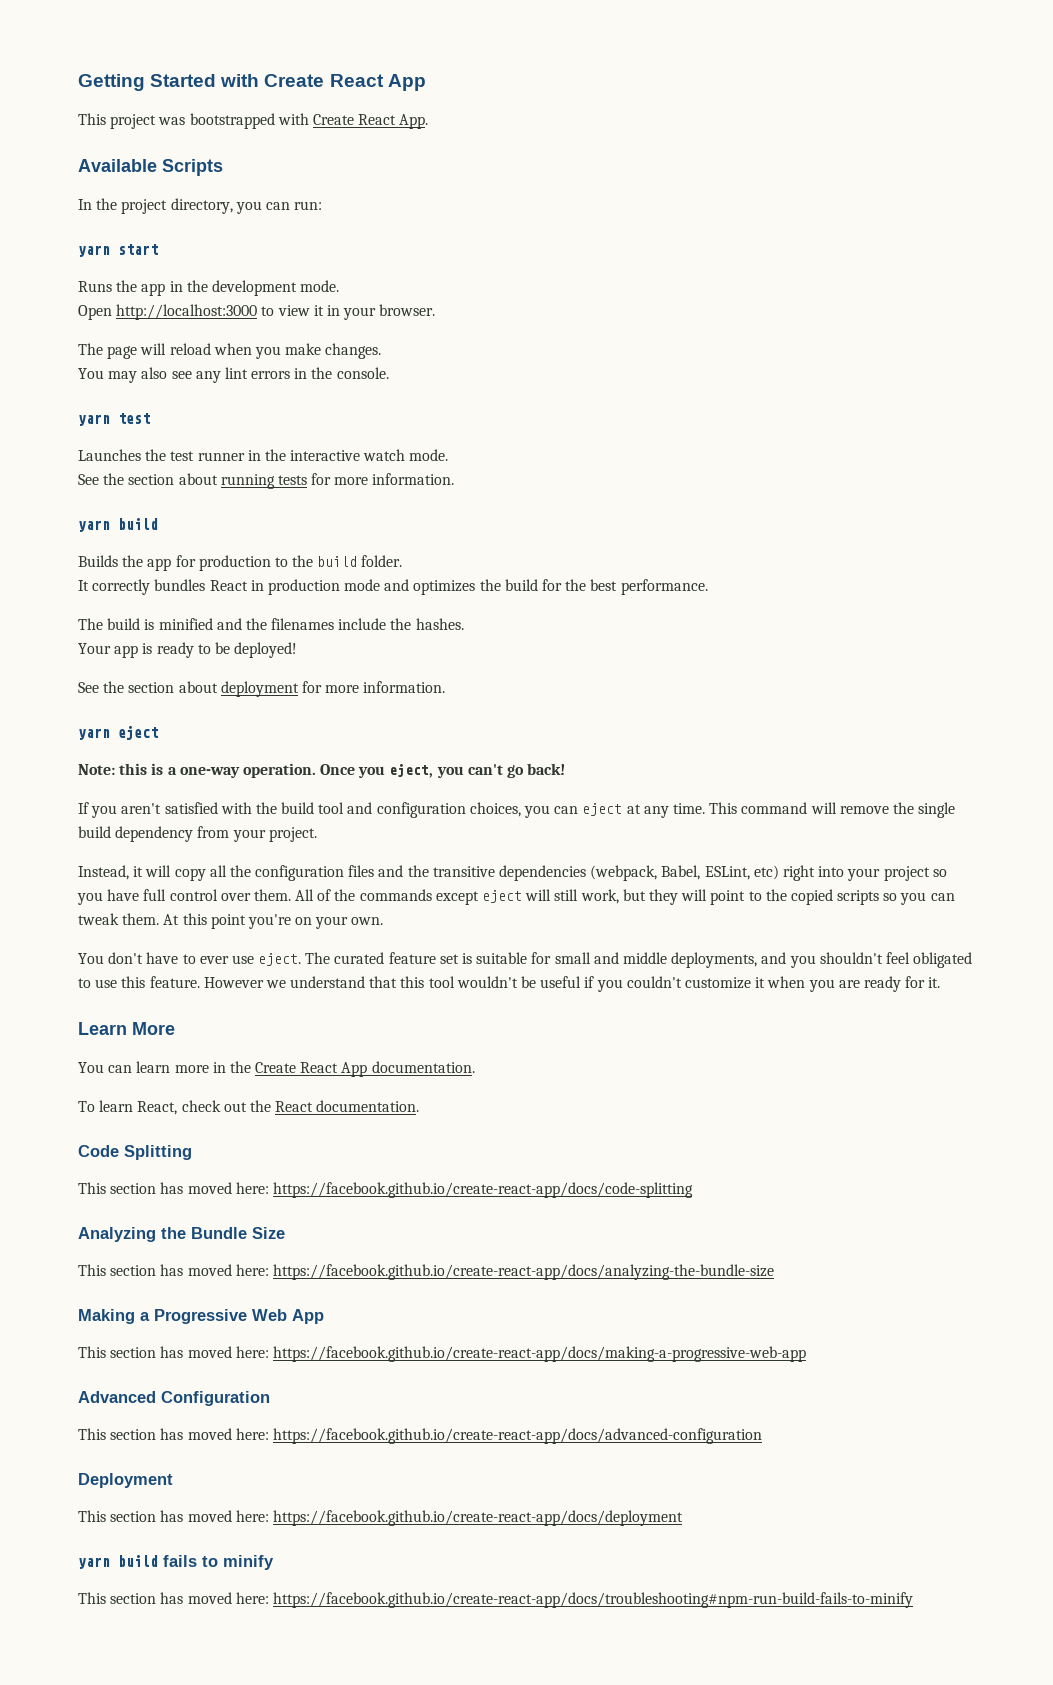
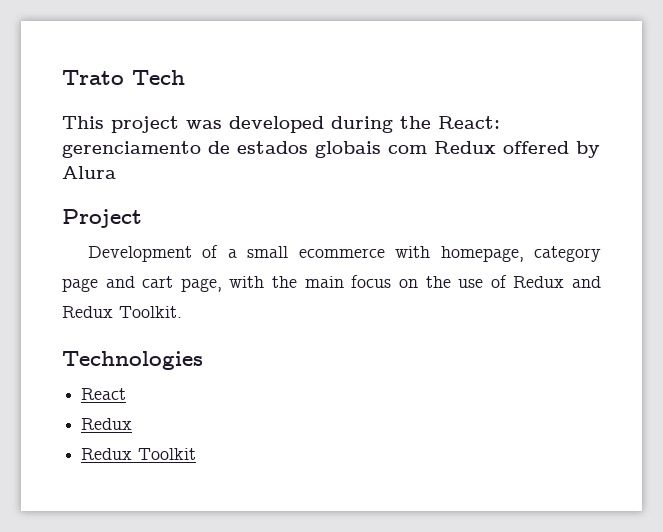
- Getting Started with Create React App
- This project was bootstrapped with Create React App.
- Available Scripts
- In the project directory, you can run:
- yarn start
- Runs the app in the development mode.
- Open http://localhost:3000 to view it in your browser.
- The page will reload when you make changes.
- You may also see any lint errors in the console.
- yarn test
- Launches the test runner in the interactive watch mode.
- See the section about running tests for more information.
- yarn build
- Builds the app for production to the build folder.
- It correctly bundles React in production mode and optimizes the build for the best performance.
- The build is minified and the filenames include the hashes.
- Your app is ready to be deployed!
- See the section about deployment for more information.
- yarn eject
- Note: this is a one-way operation. Once you eject, you can't go back!
- If you aren't satisfied with the build tool and configuration choices, you can eject at any time. This command will remove the single build dependency from your project.
- Instead, it will copy all the configuration files and the transitive dependencies (webpack, Babel, ESLint, etc) right into your project so you have full control over them. All of the commands except eject will still work, but they will point to the copied scripts so you can tweak them. At this point you're on your own.
- You don't have to ever use eject. The curated feature set is suitable for small and middle deployments, and you shouldn't feel obligated to use this feature. However we understand that this tool wouldn't be useful if you couldn't customize it when you are ready for it.
- Learn More
- You can learn more in the Create React App documentation.
- To learn React, check out the React documentation.
- Code Splitting
- This section has moved here: https://facebook.github.io/create-react-app/docs/code-splitting
- Analyzing the Bundle Size
- This section has moved here: https://facebook.github.io/create-react-app/docs/analyzing-the-bundle-size
- Making a Progressive Web App
- This section has moved here: https://facebook.github.io/create-react-app/docs/making-a-progressive-web-app
- Advanced Configuration
- This section has moved here: https://facebook.github.io/create-react-app/docs/advanced-configuration
- Deployment
- This section has moved here: https://facebook.github.io/create-react-app/docs/deployment
- yarn build fails to minify
- This section has moved here: https://facebook.github.io/create-react-app/docs/troubleshooting#npm-run-build-fails-to-minify
+ Trato Tech
+ This project was developed during the React: gerenciamento de estados globais com Redux offered by Alura
+ Project
+ Development of a small ecommerce with homepage, category page and cart page, with the main focus on the use of Redux and Redux Toolkit.
+ Technologies
+ React
+ Redux
+ Redux Toolkit

